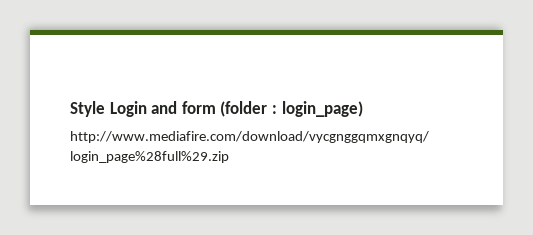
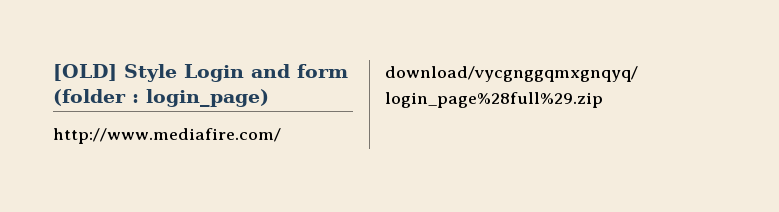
- Style Login and form (folder : login_page)
+ [OLD] Style Login and form (folder : login_page)

